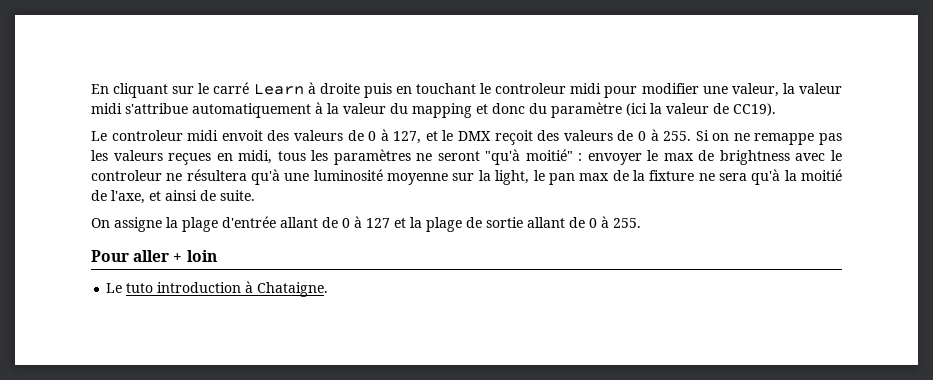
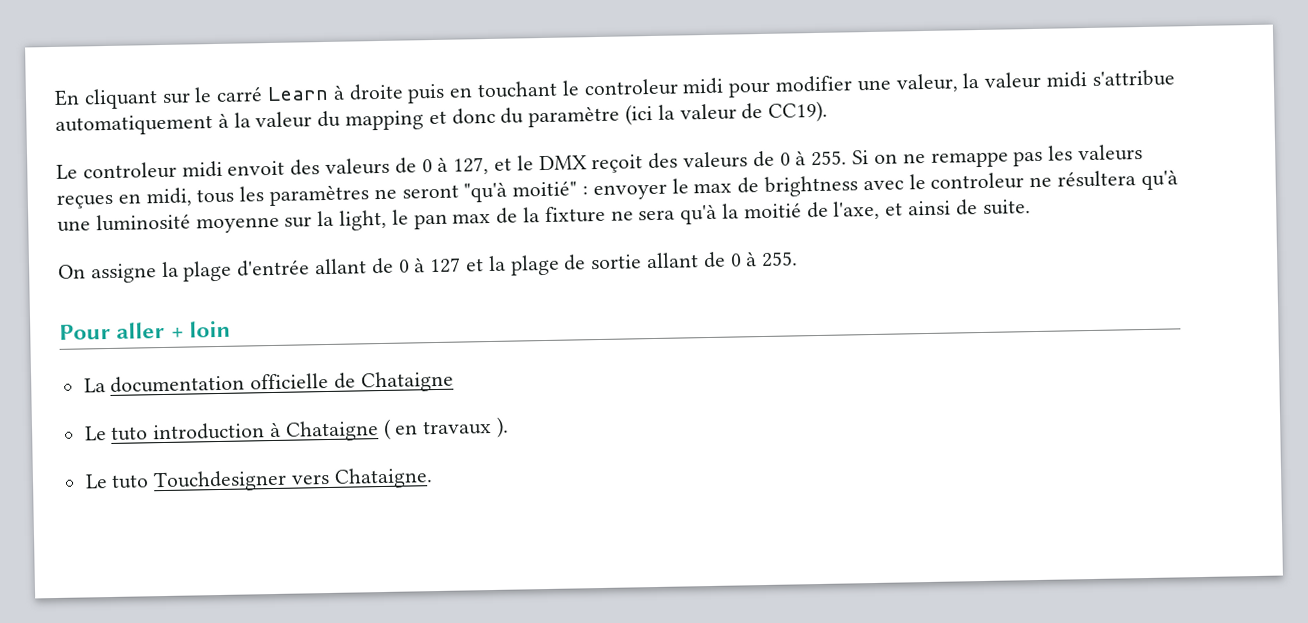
+ La documentation officielle de Chataigne
- Le tuto introduction à Chataigne.
+ Le tuto introduction à Chataigne ( en travaux ).
+ Le tuto Touchdesigner vers Chataigne.

